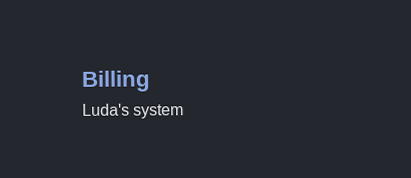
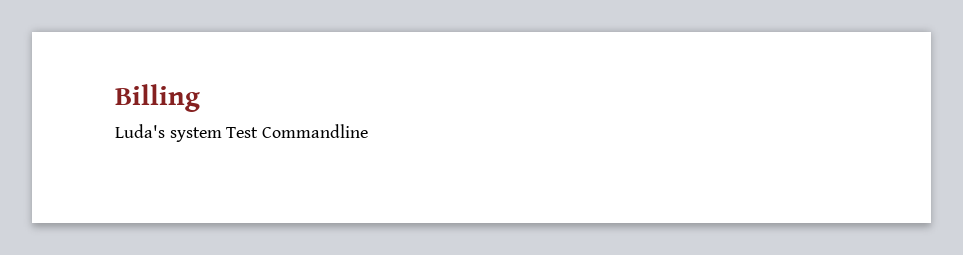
- Luda's system
+ Luda's system Test Commandline

